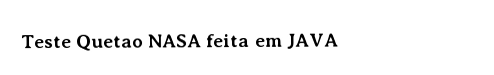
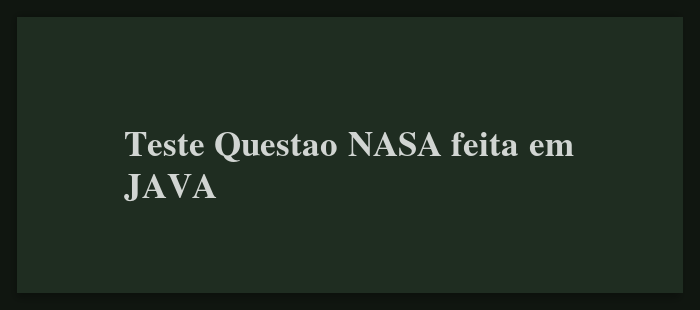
- Teste Quetao NASA feita em JAVA
+ Teste Questao NASA feita em JAVA

